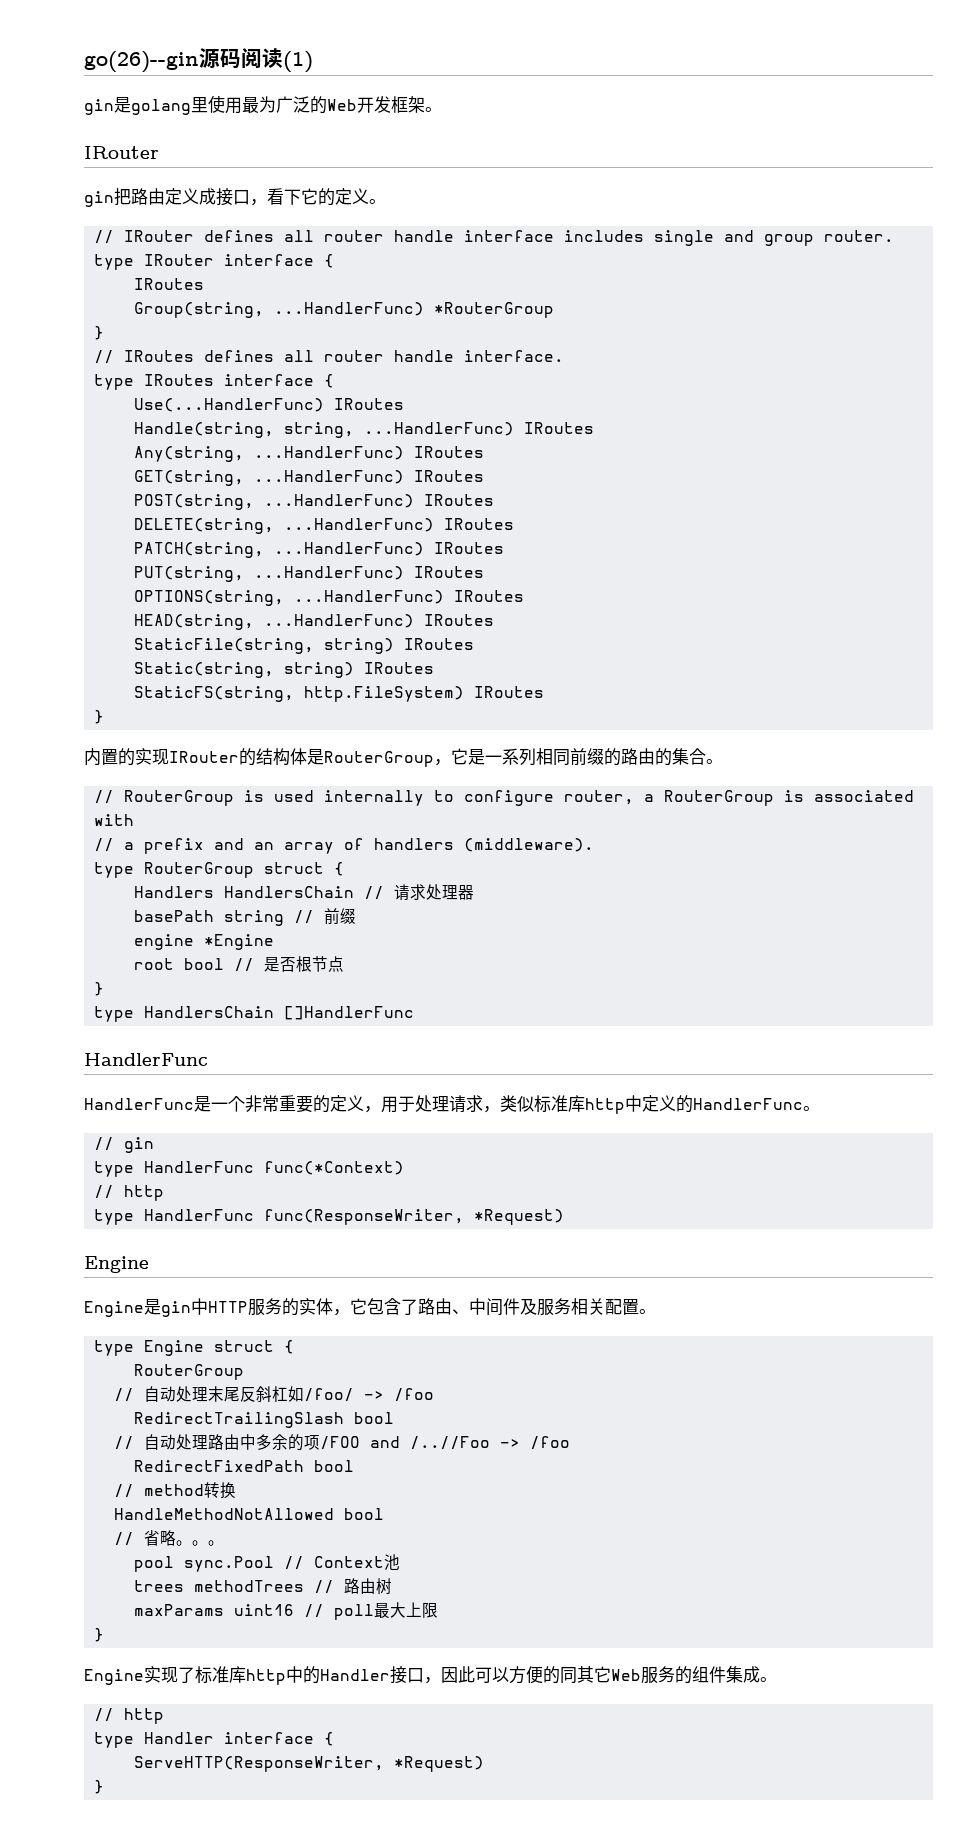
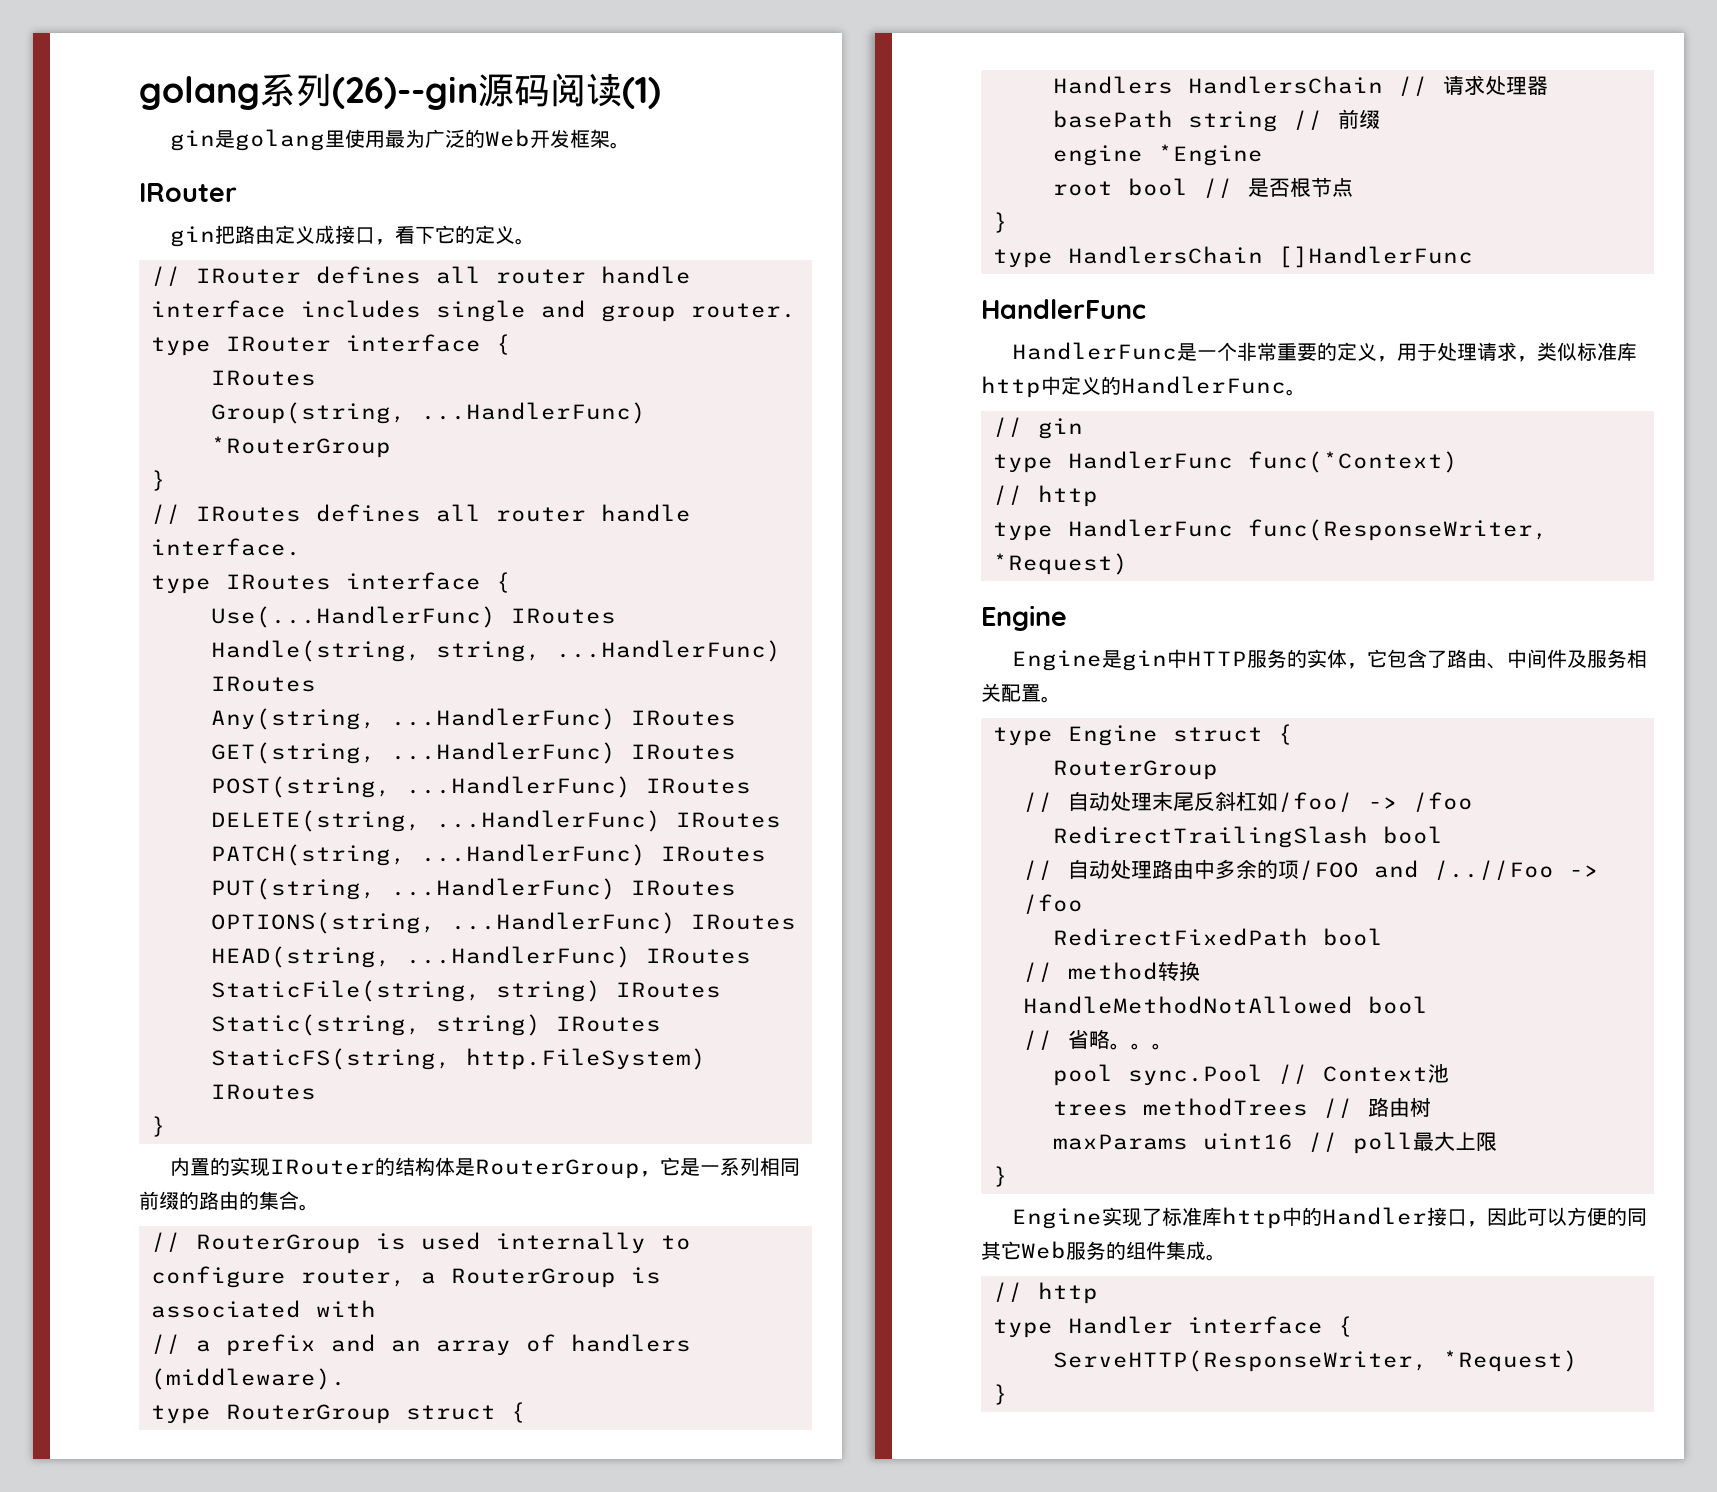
- go(26)--gin源码阅读(1)
+ golang系列(26)--gin源码阅读(1)

